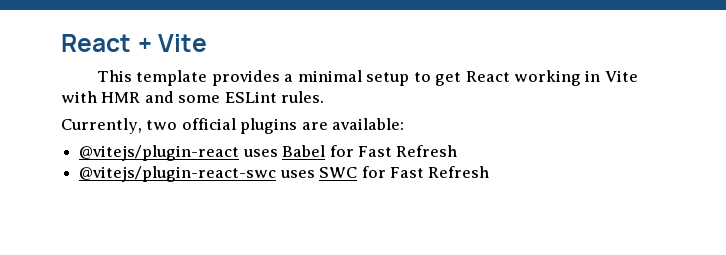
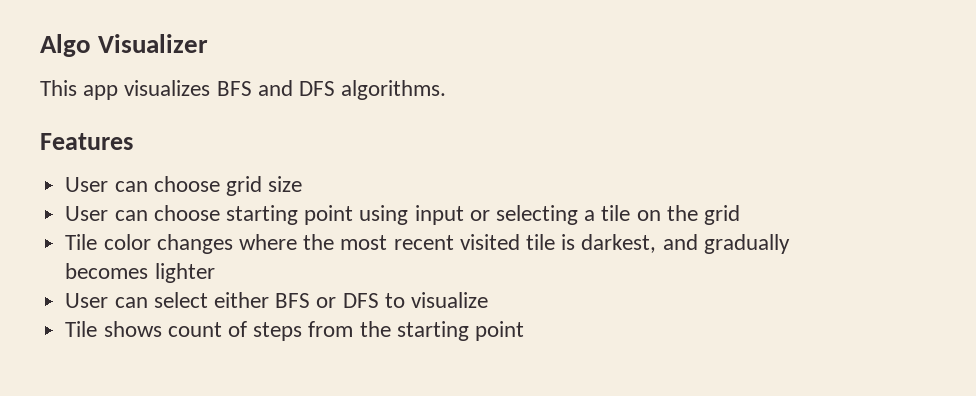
- React + Vite
- This template provides a minimal setup to get React working in Vite with HMR and some ESLint rules.
- Currently, two official plugins are available:
- @vitejs/plugin-react uses Babel for Fast Refresh
- @vitejs/plugin-react-swc uses SWC for Fast Refresh
+ Algo Visualizer
+ This app visualizes BFS and DFS algorithms.
+ Features
+ User can choose grid size
+ User can choose starting point using input or selecting a tile on the grid
+ Tile color changes where the most recent visited tile is darkest, and gradually becomes lighter
+ User can select either BFS or DFS to visualize
+ Tile shows count of steps from the starting point

